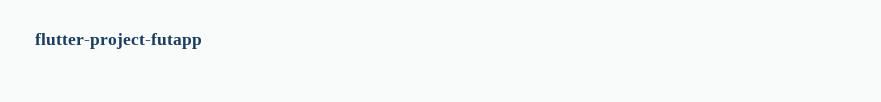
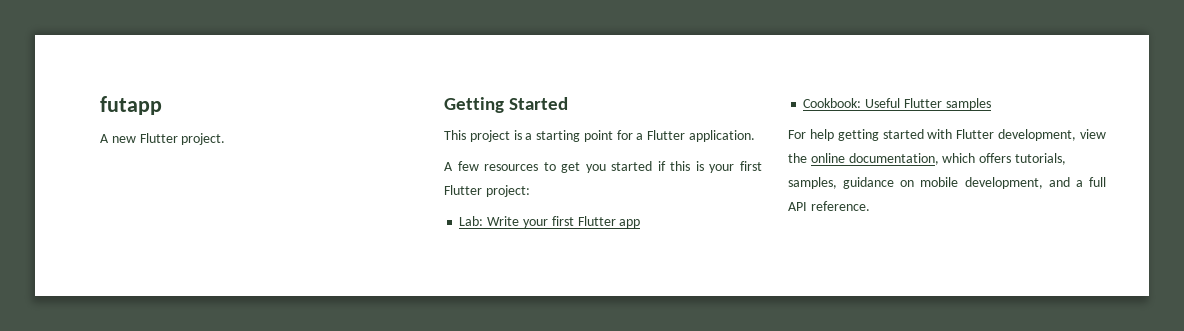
- flutter-project-futapp
+ futapp
+ A new Flutter project.
+ Getting Started
+ This project is a starting point for a Flutter application.
+ A few resources to get you started if this is your first Flutter project:
+ Lab: Write your first Flutter app
+ Cookbook: Useful Flutter samples
+ For help getting started with Flutter development, view the online documentation, which offers tutorials, samples, guidance on mobile development, and a full API reference.

